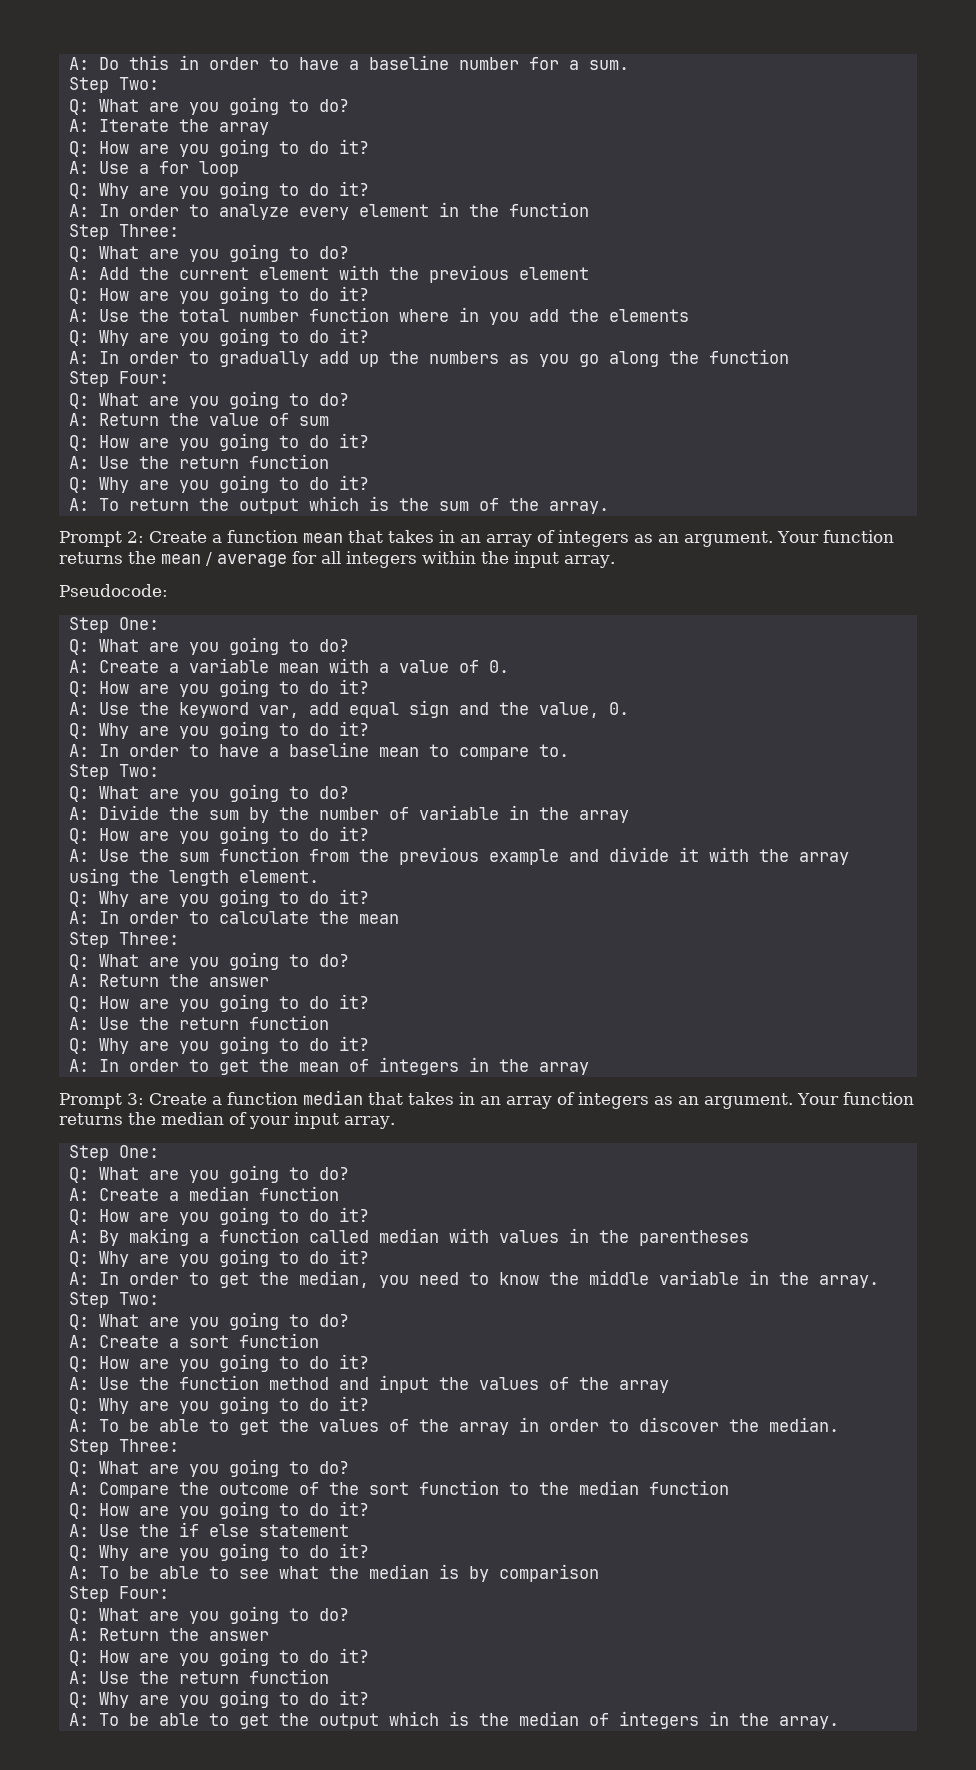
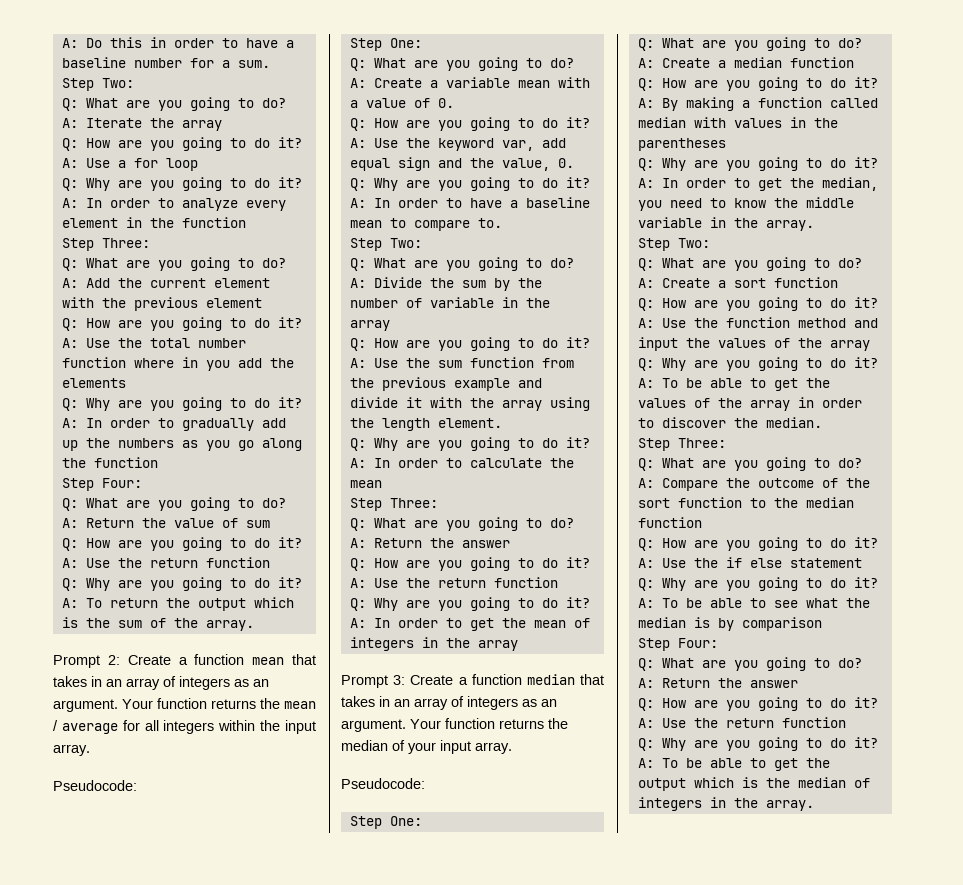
  Your function returns the median of your input array.
+ Pseudocode:

